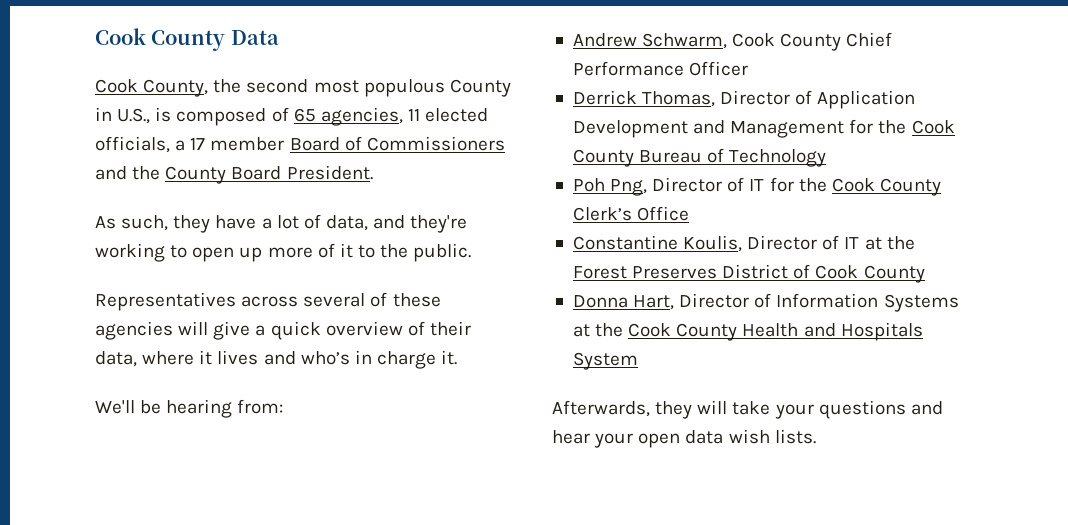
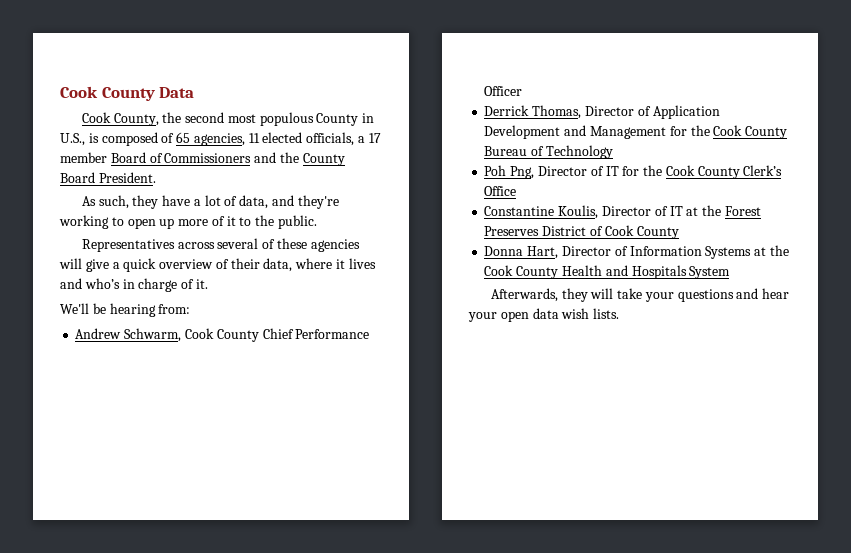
- Representatives across several of these agencies will give a quick overview of their data, where it lives and who’s in charge it.
+ Representatives across several of these agencies will give a quick overview of their data, where it lives and who’s in charge of it.

